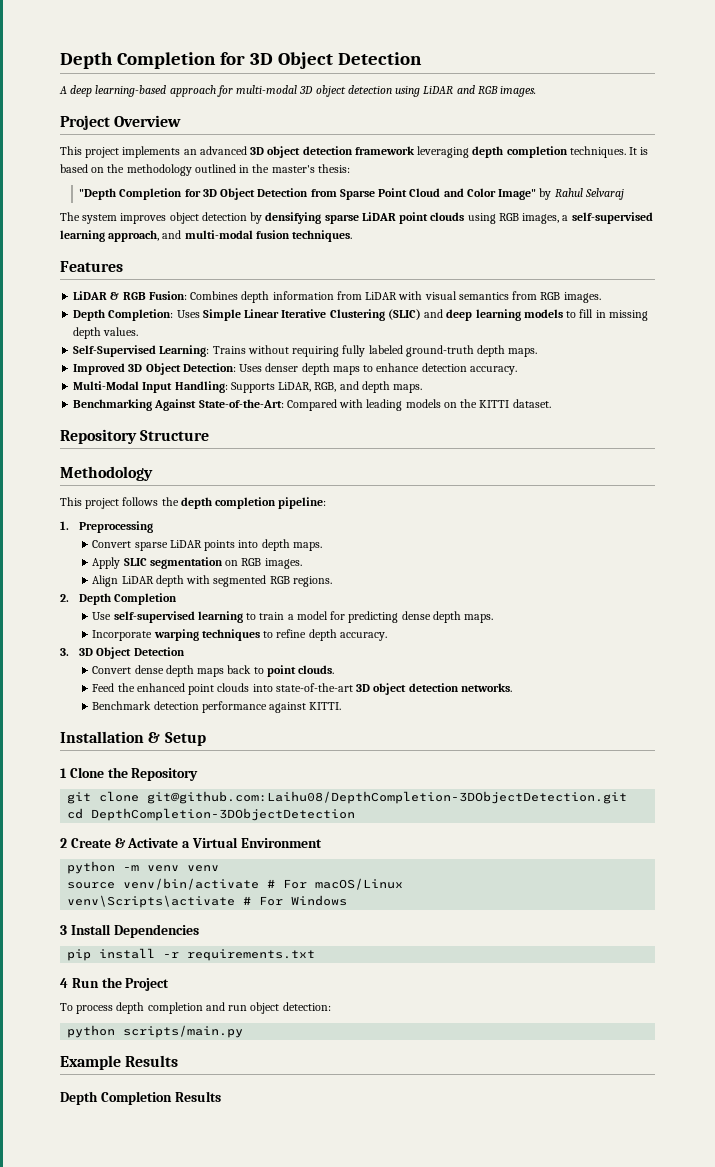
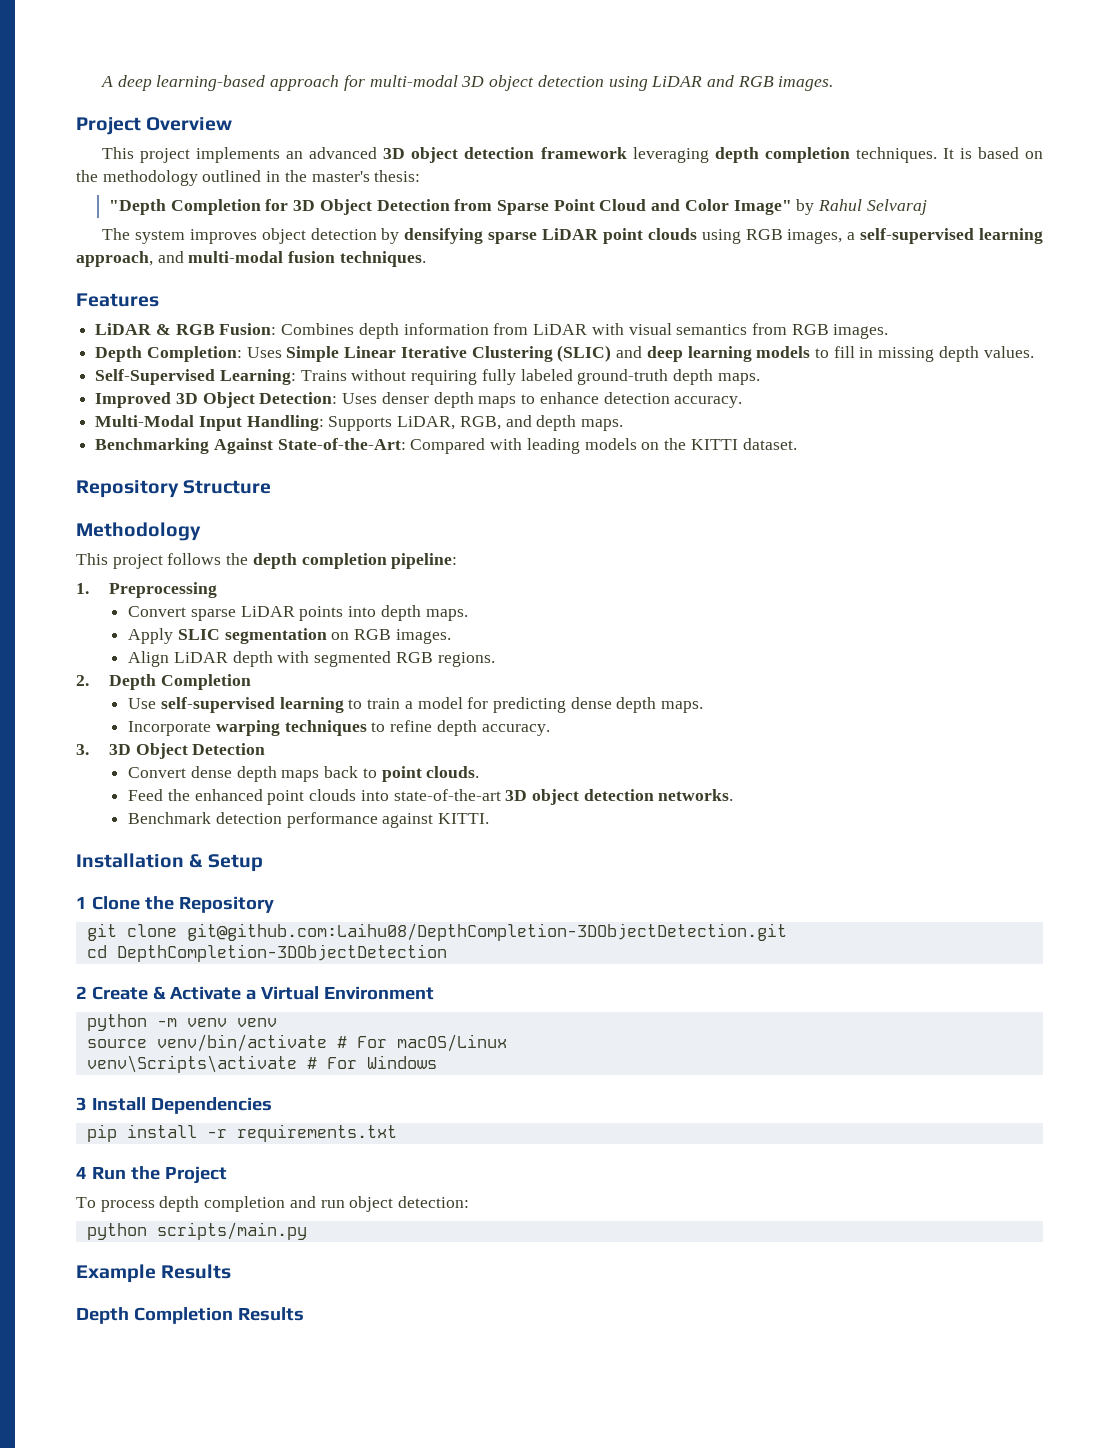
- Depth Completion for 3D Object Detection

